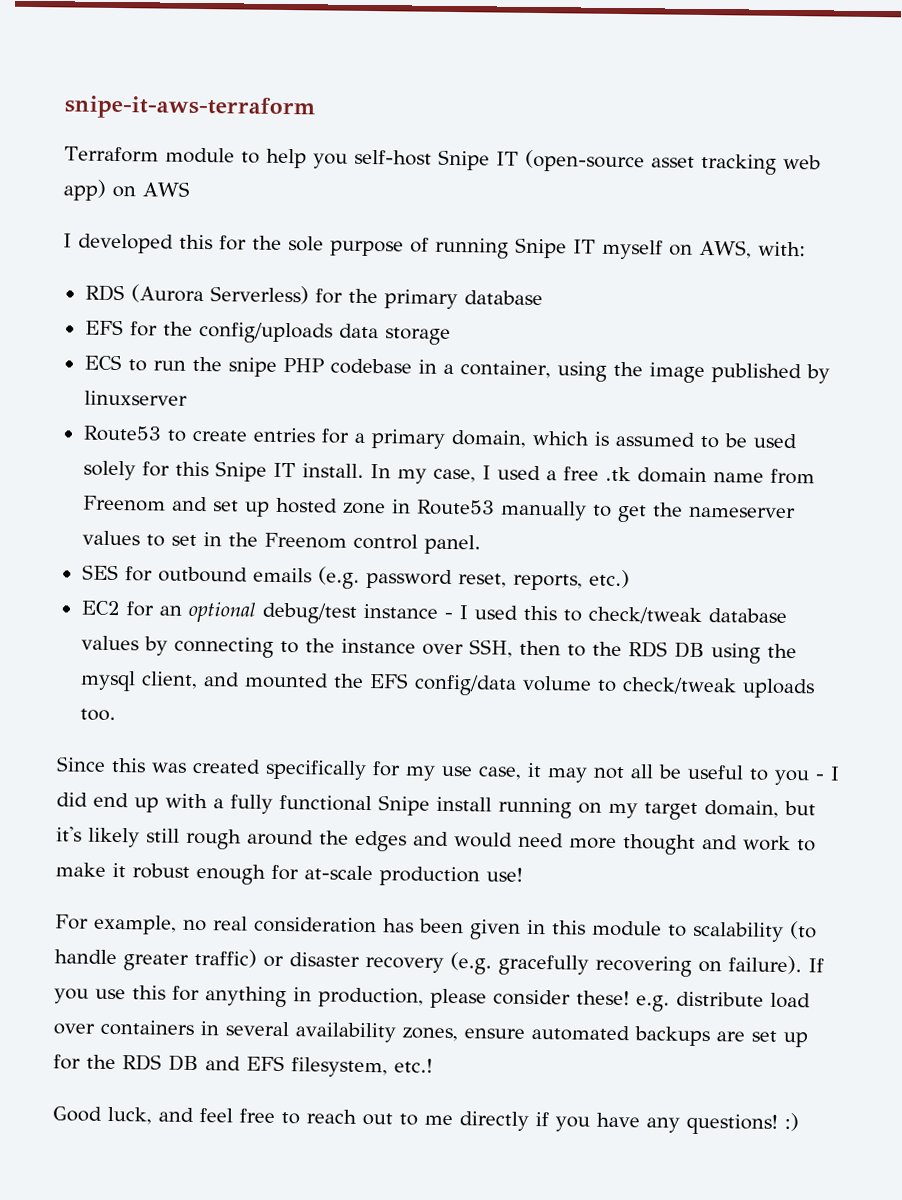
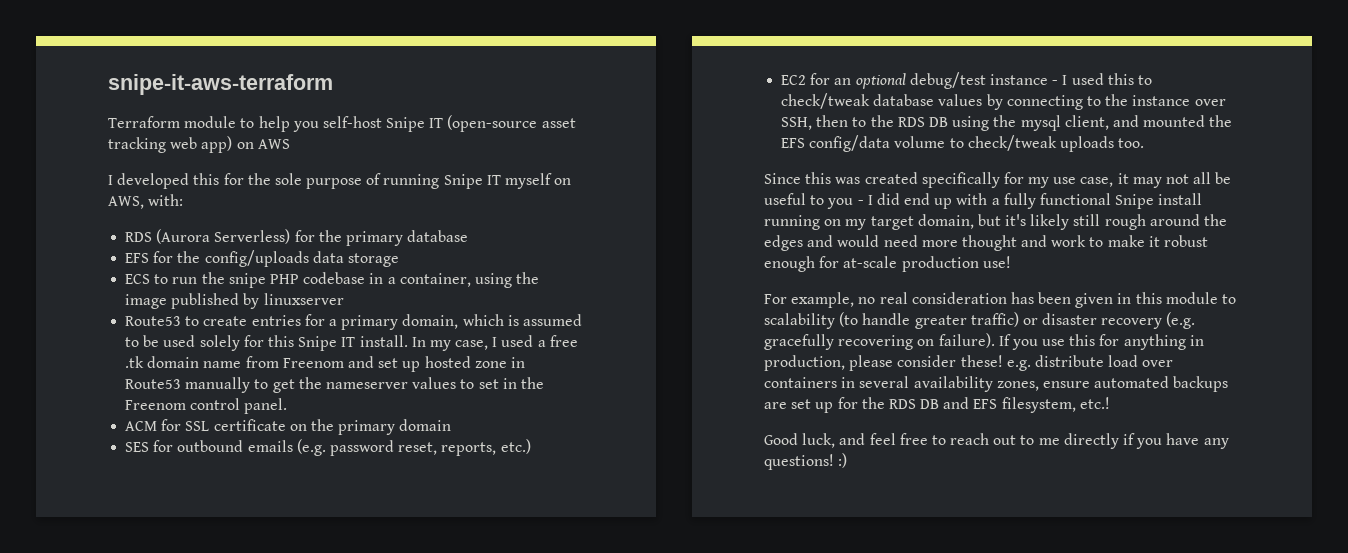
+ ACM for SSL certificate on the primary domain

